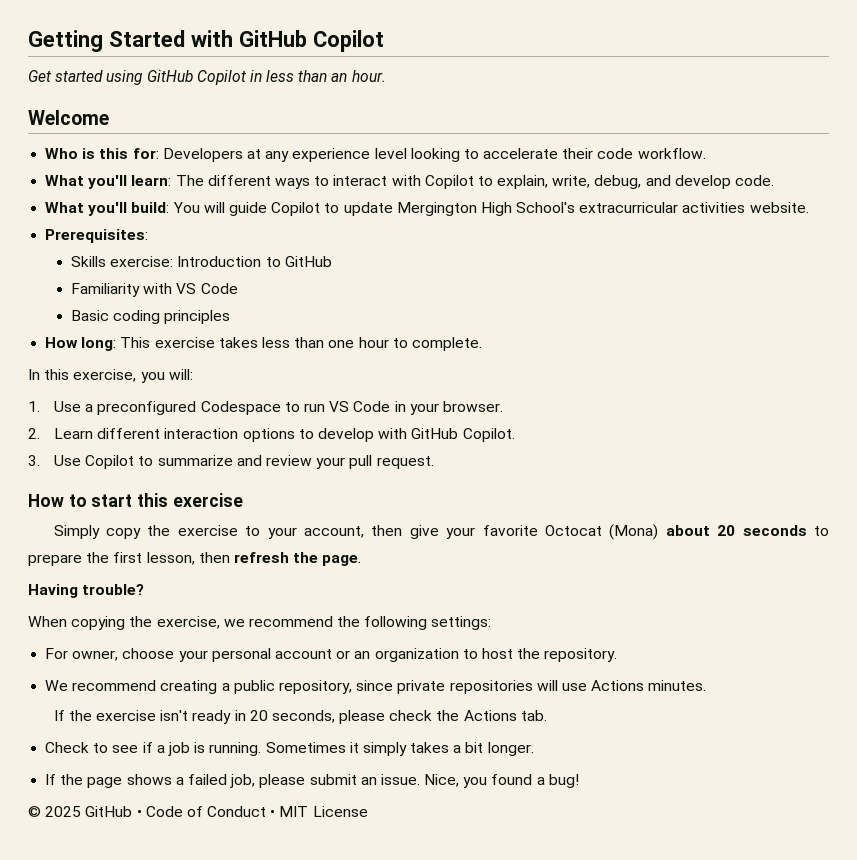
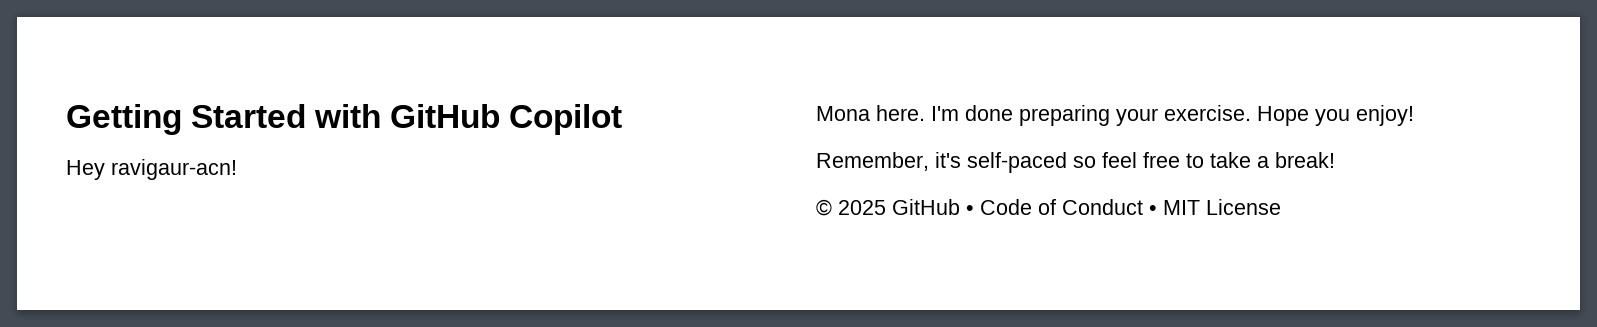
- Get started using GitHub Copilot in less than an hour.
- Welcome
- Who is this for: Developers at any experience level looking to accelerate their code workflow.
- What you'll learn: The different ways to interact with Copilot to explain, write, debug, and develop code.
- What you'll build: You will guide Copilot to update Mergington High School's extracurricular activities website.
- Prerequisites:
- Skills exercise: Introduction to GitHub
- Familiarity with VS Code
- Basic coding principles
- How long: This exercise takes less than one hour to complete.
- In this exercise, you will:
- 1. Use a preconfigured Codespace to run VS Code in your browser.
- 2. Learn different interaction options to develop with GitHub Copilot.
- 3. Use Copilot to summarize and review your pull request.
- How to start this exercise
- Simply copy the exercise to your account, then give your favorite Octocat (Mona) about 20 seconds to prepare the first lesson, then refresh the page.
- Having trouble?
- When copying the exercise, we recommend the following settings:
- For owner, choose your personal account or an organization to host the repository.
- We recommend creating a public repository, since private repositories will use Actions minutes.
- If the exercise isn't ready in 20 seconds, please check the Actions tab.
- Check to see if a job is running. Sometimes it simply takes a bit longer.
- If the page shows a failed job, please submit an issue. Nice, you found a bug!
+ Hey ravigaur-acn!
+ Mona here. I'm done preparing your exercise. Hope you enjoy!
+ Remember, it's self-paced so feel free to take a break!

